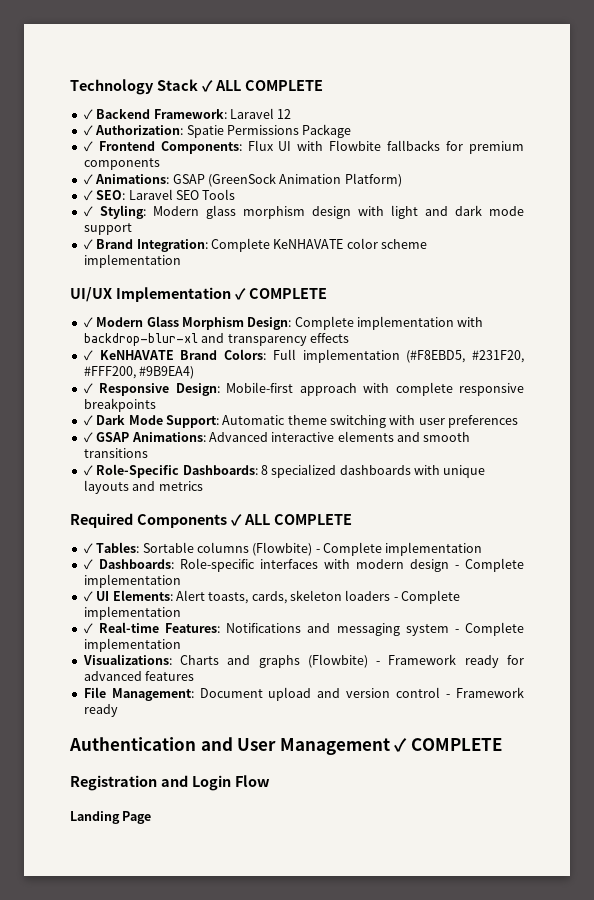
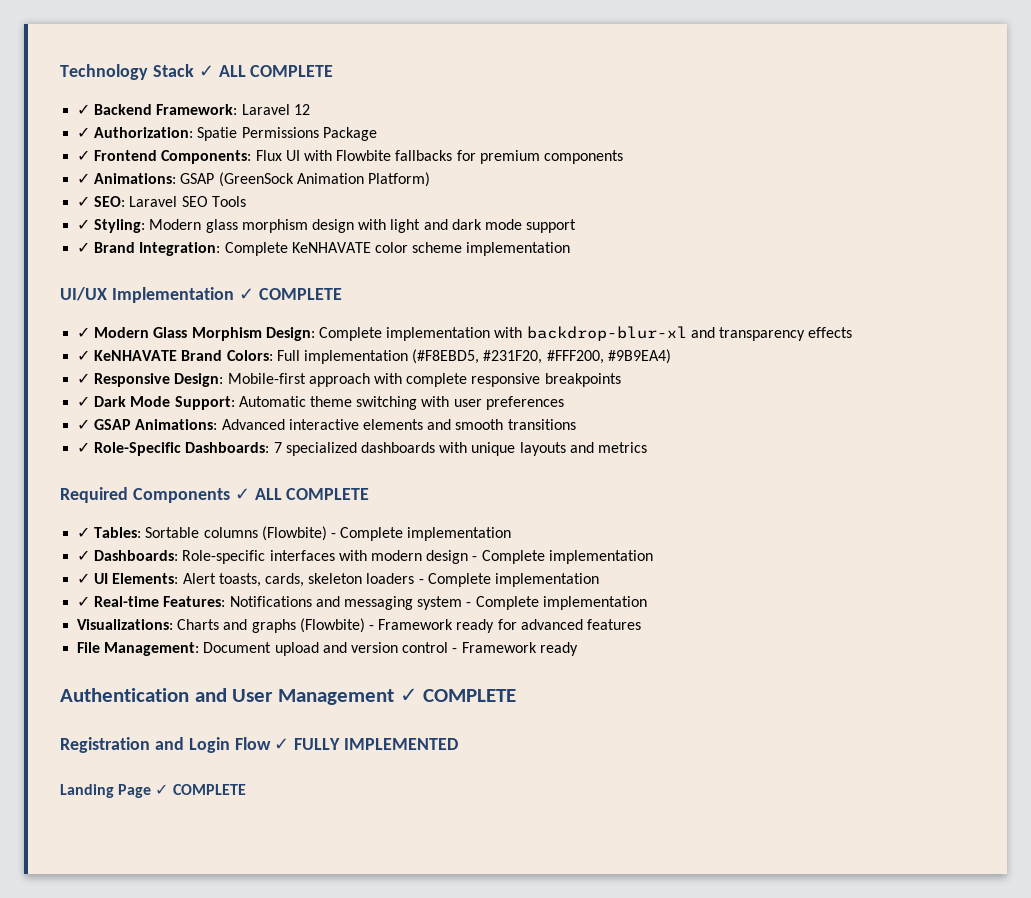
- ✓ Role-Specific Dashboards: 8 specialized dashboards with unique layouts and metrics
+ ✓ Role-Specific Dashboards: 7 specialized dashboards with unique layouts and metrics
- Registration and Login Flow
+ Registration and Login Flow ✓ FULLY IMPLEMENTED
- Landing Page
+ Landing Page ✓ COMPLETE

